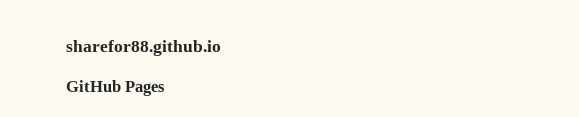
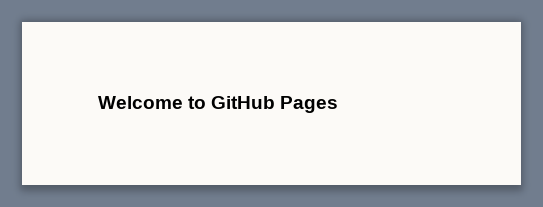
- sharefor88.github.io
- GitHub Pages
+ Welcome to GitHub Pages

